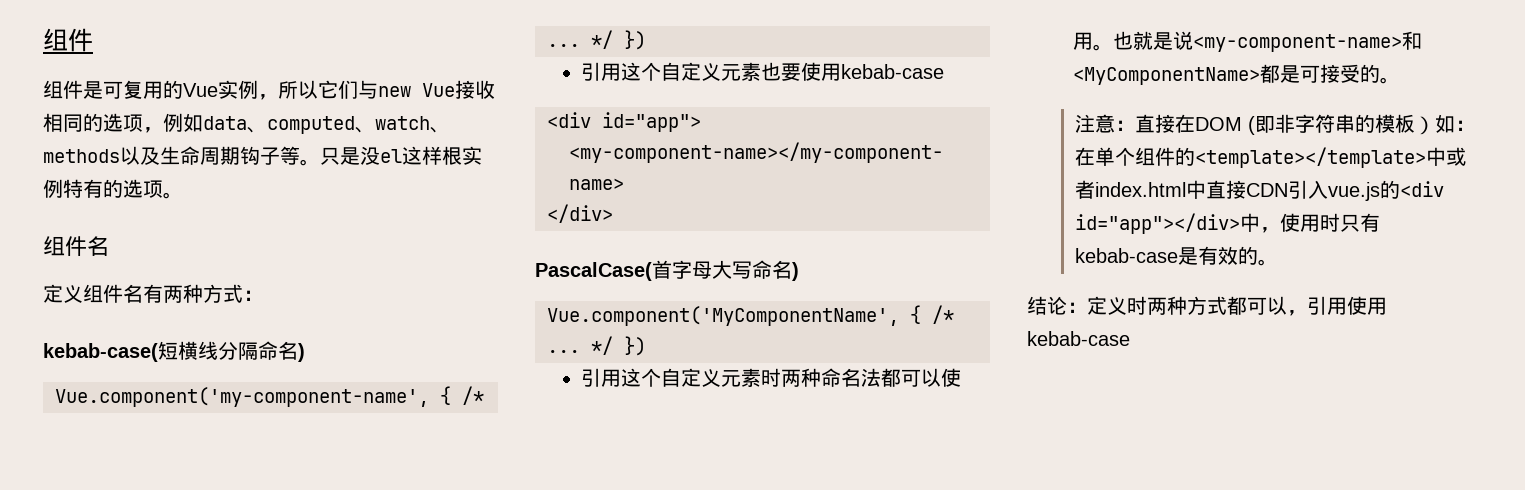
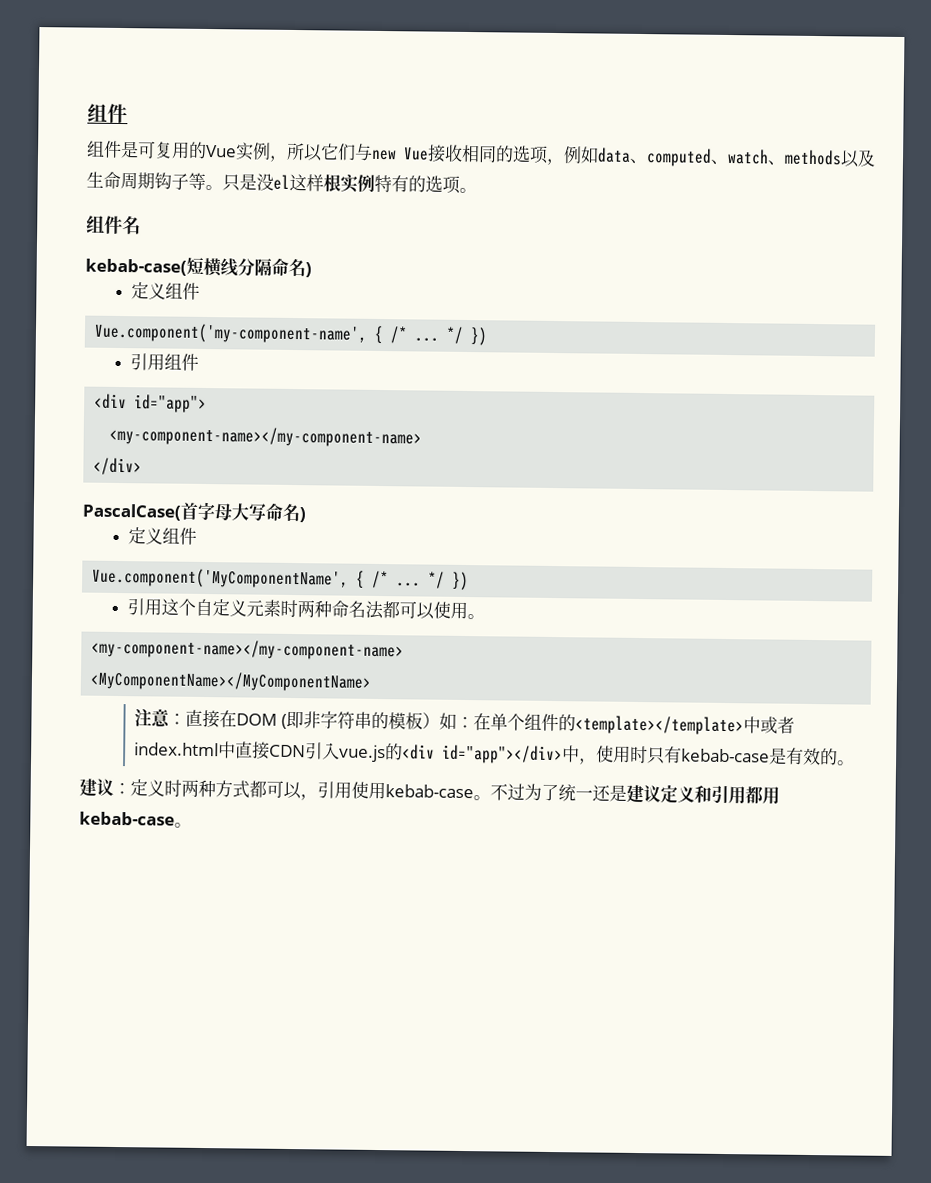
- 定义组件名有两种方式：
  kebab-case(短横线分隔命名)
+ 定义组件
- 引用这个自定义元素也要使用kebab-case
+ 引用组件
  PascalCase(首字母大写命名)
+ 定义组件
- 引用这个自定义元素时两种命名法都可以使用。也就是说<my-component-name>和<MyComponentName>都是可接受的。
+ 引用这个自定义元素时两种命名法都可以使用。
+ <my-component-name></my-component-name>
+ <MyComponentName></MyComponentName>
- 结论：定义时两种方式都可以，引用使用kebab-case
+ 建议：定义时两种方式都可以，引用使用kebab-case。不过为了统一还是建议定义和引用都用kebab-case。

